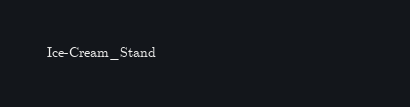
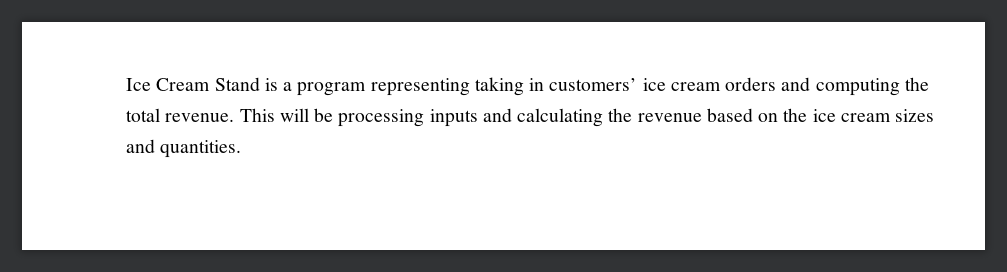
- Ice-Cream_Stand
+ Ice Cream Stand is a program representing taking in customers’ ice cream orders and computing the total revenue. This will be processing inputs and calculating the revenue based on the ice cream sizes and quantities.

